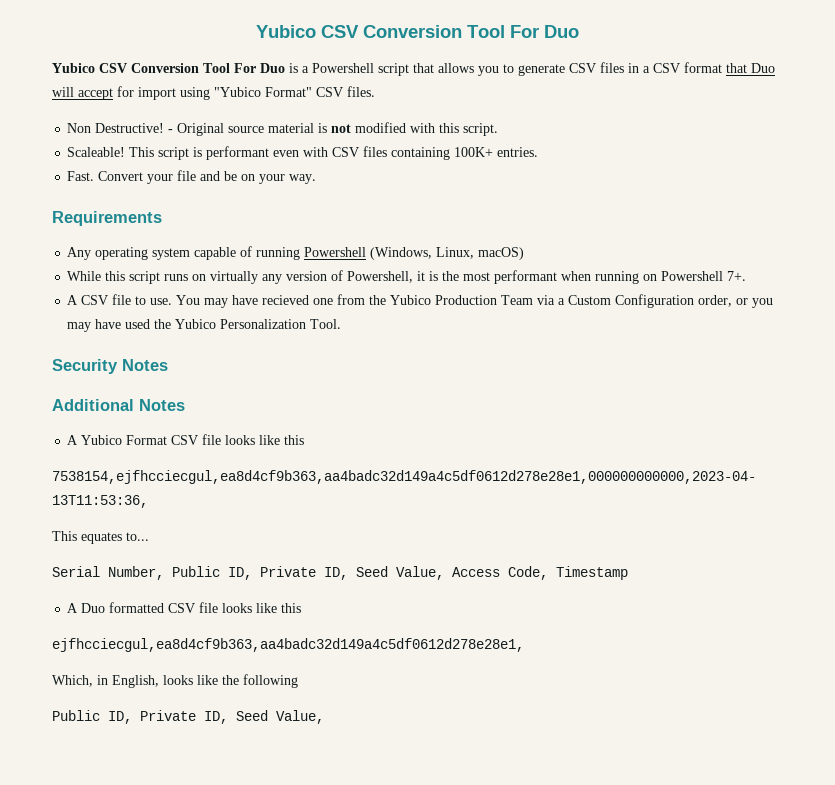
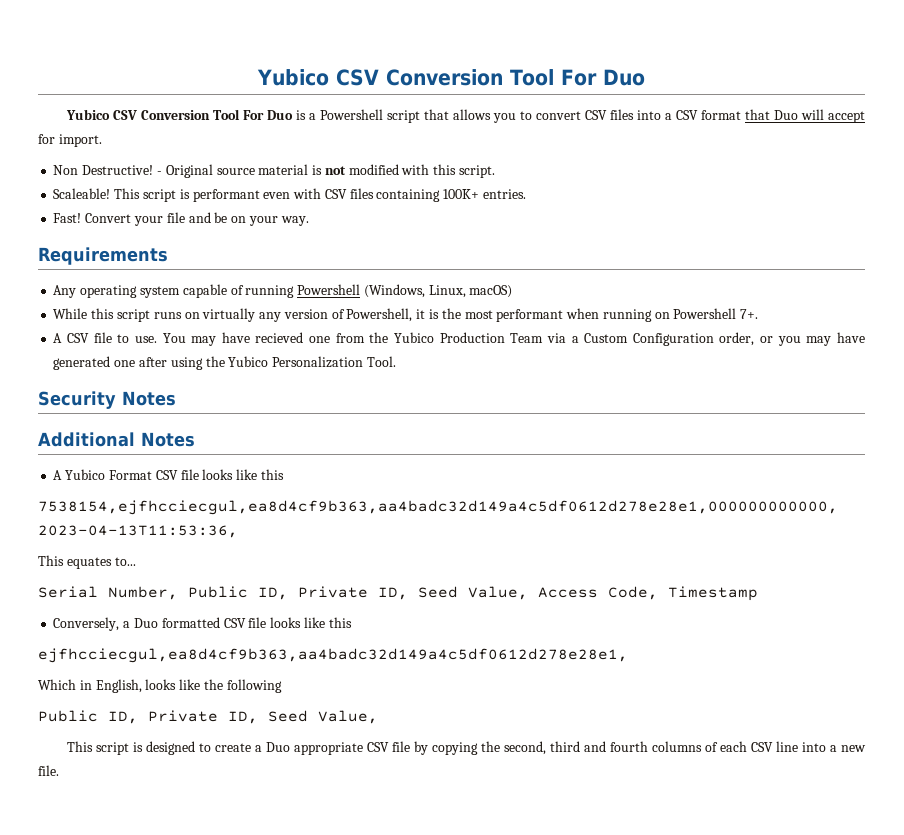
- Yubico CSV Conversion Tool For Duo is a Powershell script that allows you to generate CSV files in a CSV format that Duo will accept for import using "Yubico Format" CSV files.
+ Yubico CSV Conversion Tool For Duo is a Powershell script that allows you to convert CSV files into a CSV format that Duo will accept for import.
- Fast.
+ Fast!
- You may have recieved one from the Yubico Production Team via a Custom Configuration order, or you may have used the Yubico Personalization Tool.
+ You may have recieved one from the Yubico Production Team via a Custom Configuration order, or you may have generated one after using the Yubico Personalization Tool.
- A Duo formatted CSV file looks like this
+ Conversely, a Duo formatted CSV file looks like this
- Which, in English, looks like the following
+ Which in English, looks like the following
+ This script is designed to create a Duo appropriate CSV file by copying the second, third and fourth columns of each CSV line into a new file.

